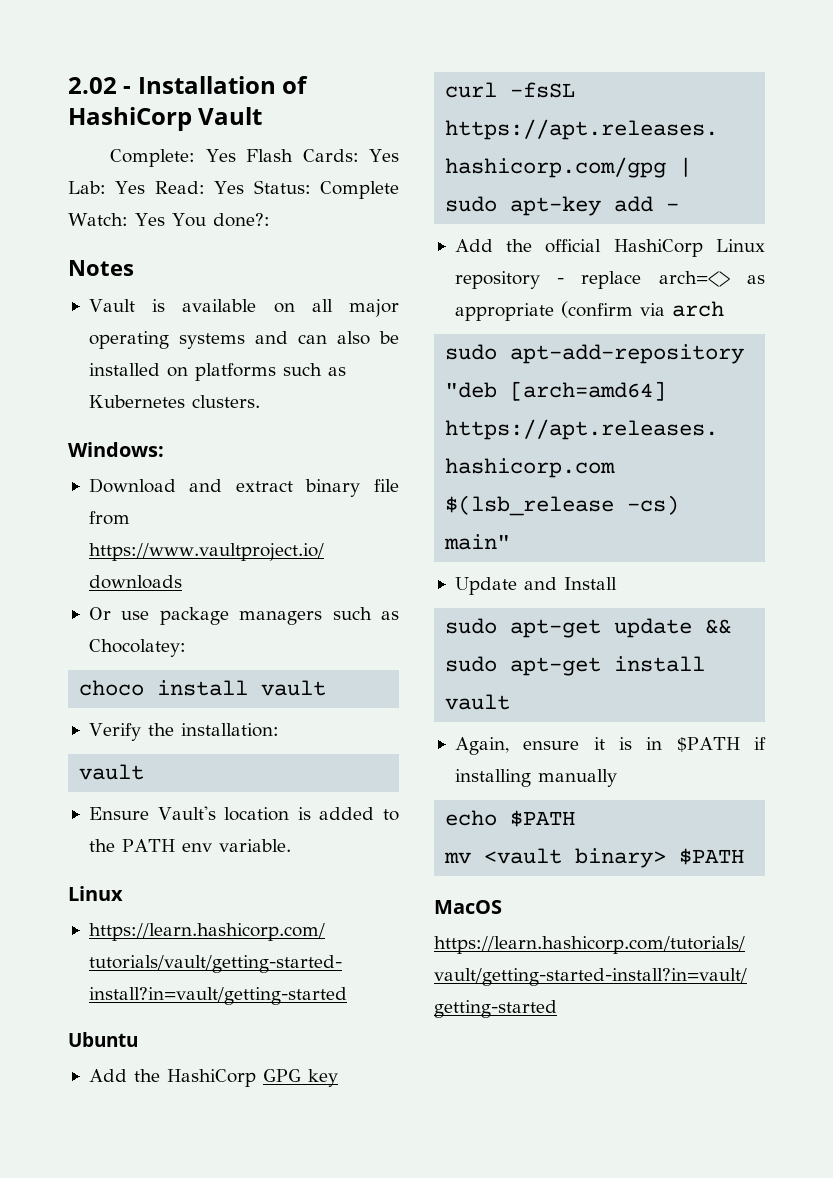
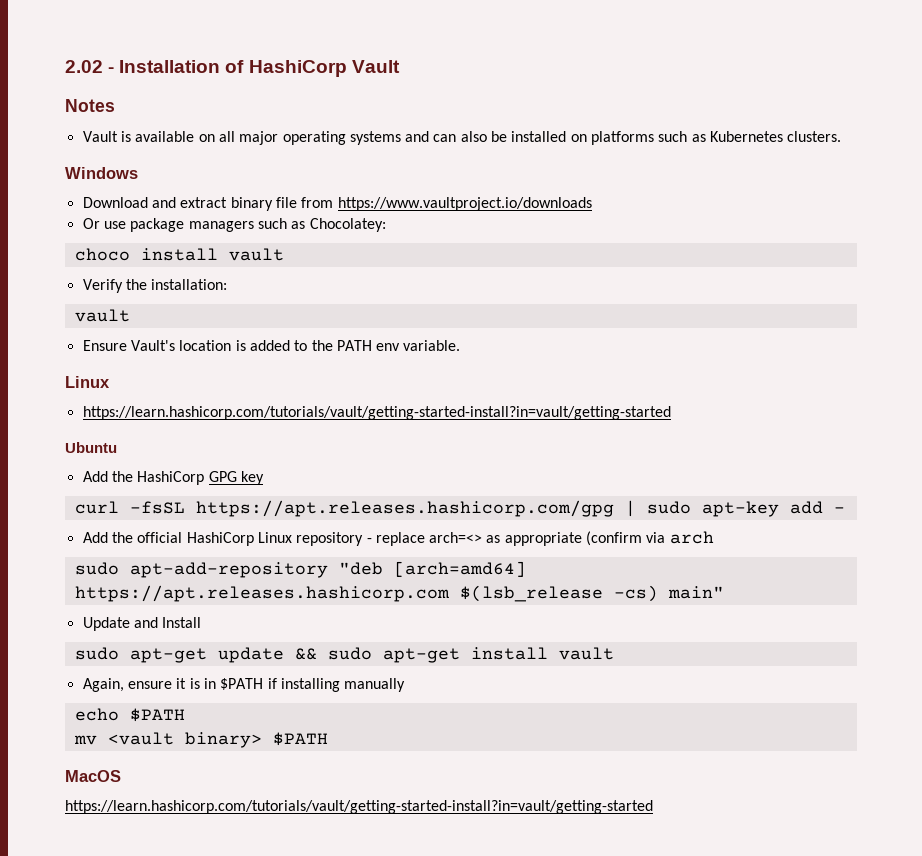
- Complete: Yes Flash Cards: Yes Lab: Yes Read: Yes Status: Complete Watch: Yes You done?:
- Windows:
+ Windows

